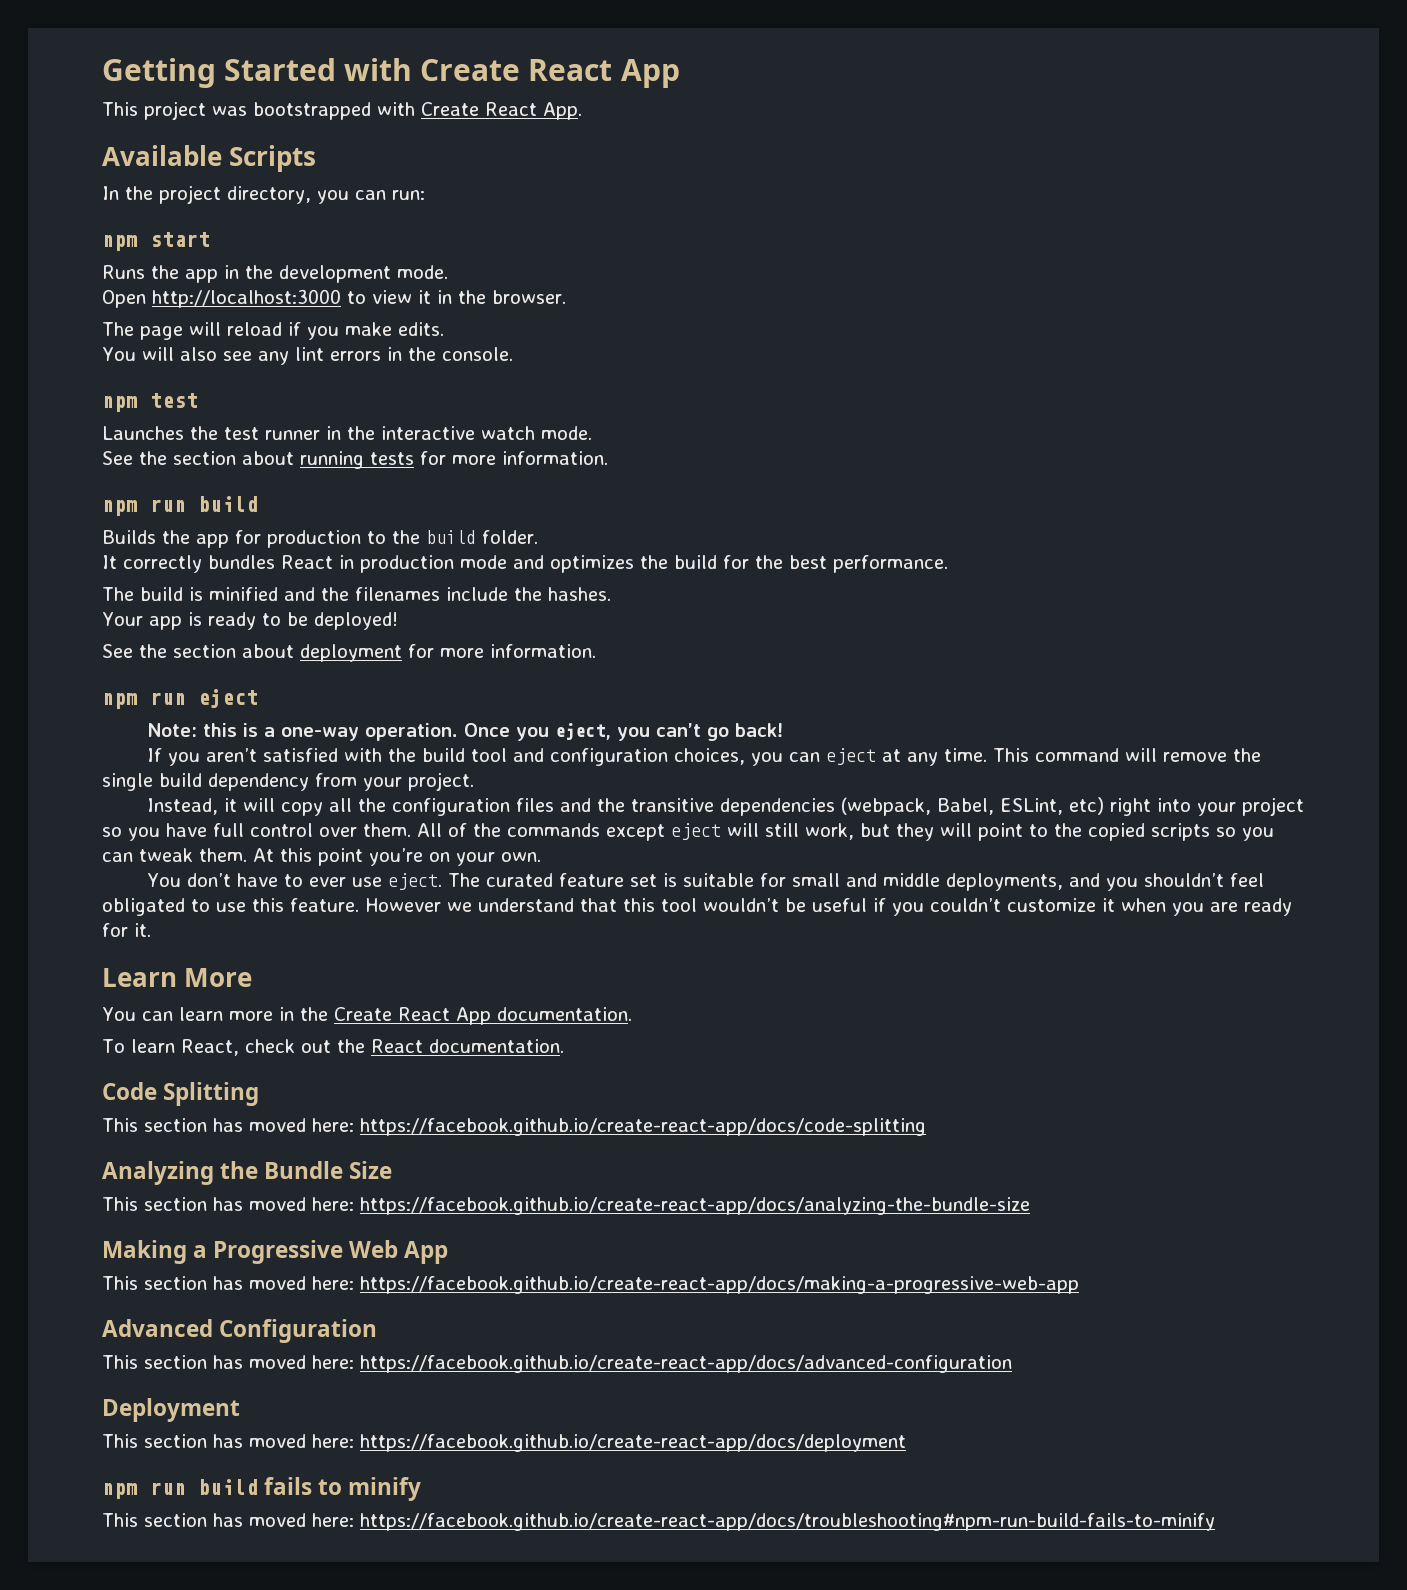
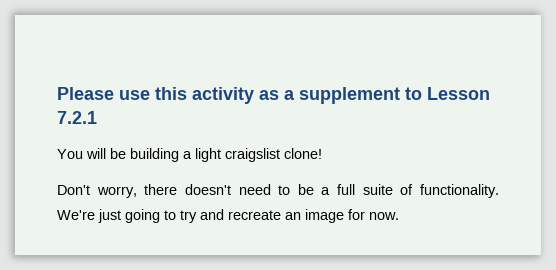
- Getting Started with Create React App
- This project was bootstrapped with Create React App.
- Available Scripts
- In the project directory, you can run:
- npm start
- Runs the app in the development mode.
- Open http://localhost:3000 to view it in the browser.
- The page will reload if you make edits.
- You will also see any lint errors in the console.
- npm test
- Launches the test runner in the interactive watch mode.
- See the section about running tests for more information.
- npm run build
- Builds the app for production to the build folder.
- It correctly bundles React in production mode and optimizes the build for the best performance.
- The build is minified and the filenames include the hashes.
- Your app is ready to be deployed!
- See the section about deployment for more information.
- npm run eject
- Note: this is a one-way operation. Once you eject, you can’t go back!
- If you aren’t satisfied with the build tool and configuration choices, you can eject at any time. This command will remove the single build dependency from your project.
- Instead, it will copy all the configuration files and the transitive dependencies (webpack, Babel, ESLint, etc) right into your project so you have full control over them. All of the commands except eject will still work, but they will point to the copied scripts so you can tweak them. At this point you’re on your own.
- You don’t have to ever use eject. The curated feature set is suitable for small and middle deployments, and you shouldn’t feel obligated to use this feature. However we understand that this tool wouldn’t be useful if you couldn’t customize it when you are ready for it.
- Learn More
- You can learn more in the Create React App documentation.
- To learn React, check out the React documentation.
- Code Splitting
- This section has moved here: https://facebook.github.io/create-react-app/docs/code-splitting
- Analyzing the Bundle Size
- This section has moved here: https://facebook.github.io/create-react-app/docs/analyzing-the-bundle-size
- Making a Progressive Web App
- This section has moved here: https://facebook.github.io/create-react-app/docs/making-a-progressive-web-app
- Advanced Configuration
- This section has moved here: https://facebook.github.io/create-react-app/docs/advanced-configuration
- Deployment
- This section has moved here: https://facebook.github.io/create-react-app/docs/deployment
- npm run build fails to minify
- This section has moved here: https://facebook.github.io/create-react-app/docs/troubleshooting#npm-run-build-fails-to-minify
+ Please use this activity as a supplement to Lesson 7.2.1
+ You will be building a light craigslist clone!
+ Don't worry, there doesn't need to be a full suite of functionality. We're just going to try and recreate an image for now.

